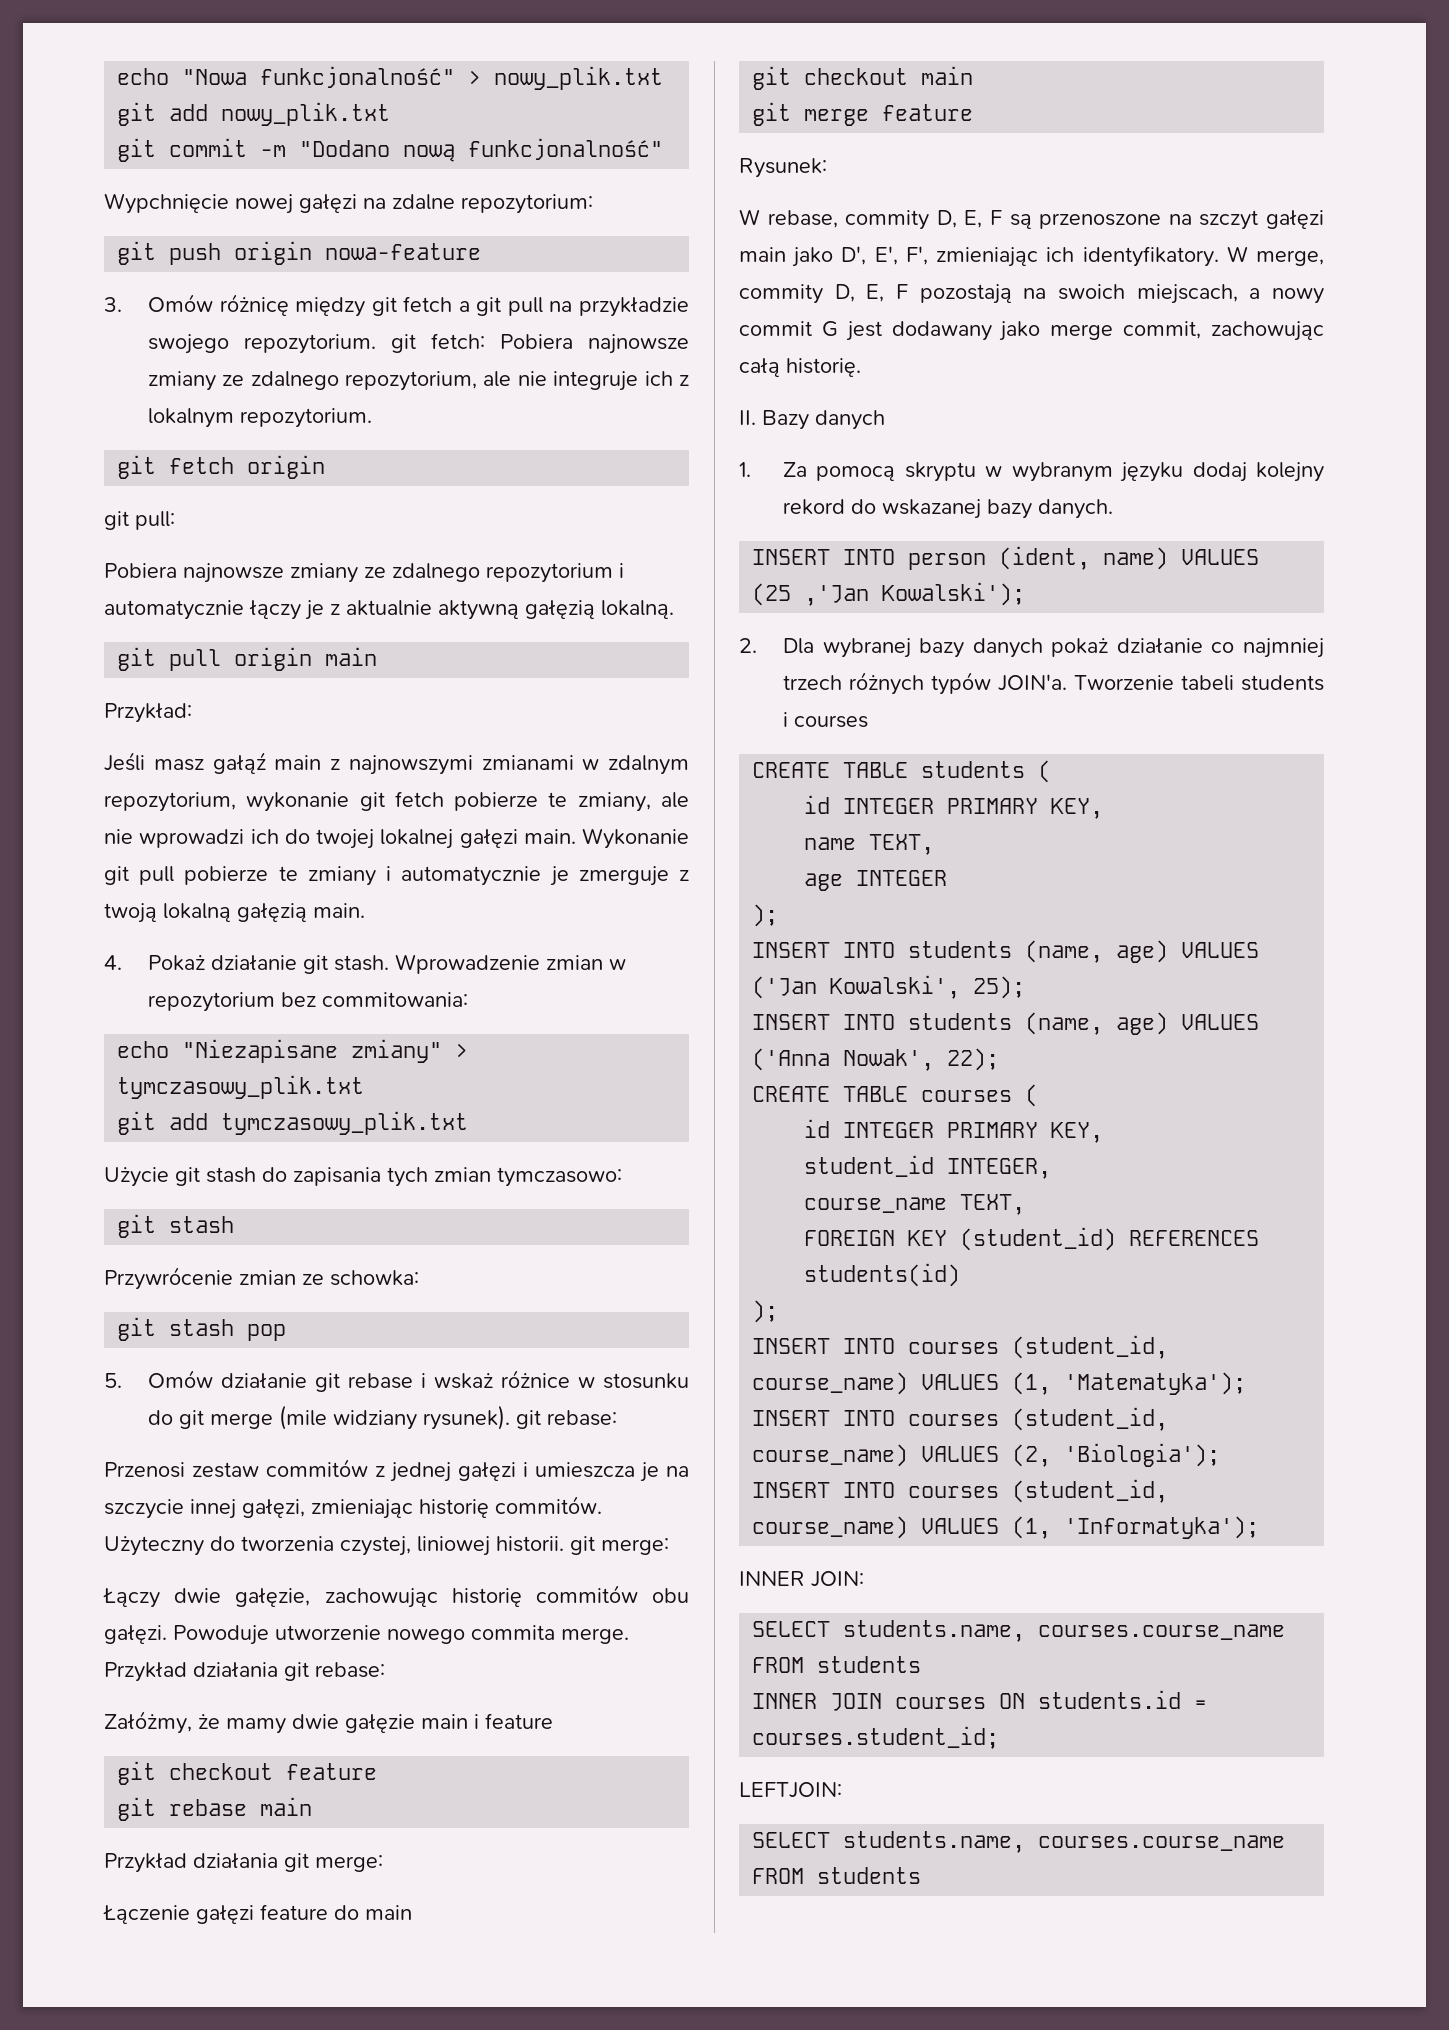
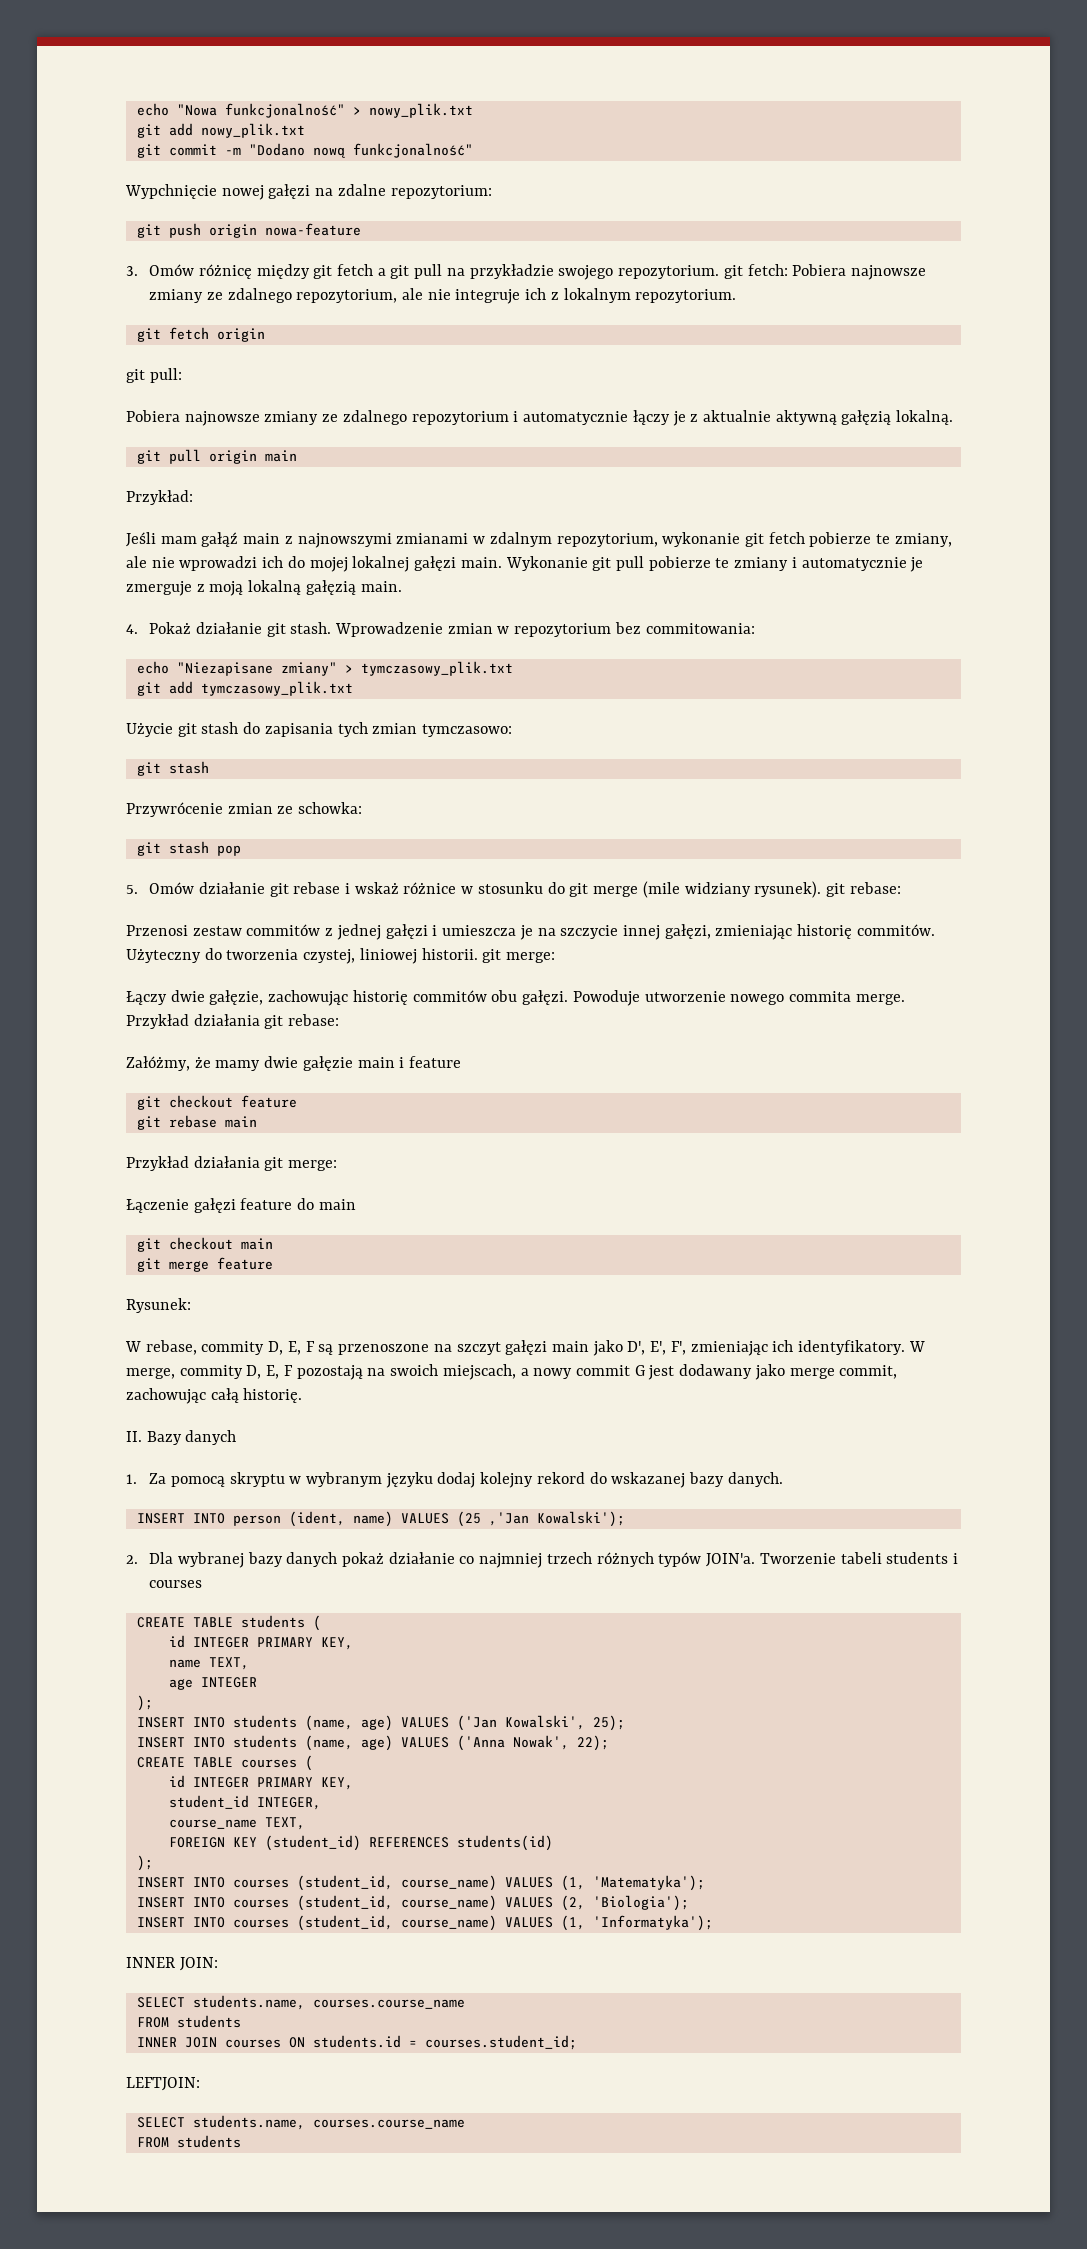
- Jeśli masz gałąź main z najnowszymi zmianami w zdalnym repozytorium, wykonanie git fetch pobierze te zmiany, ale nie wprowadzi ich do twojej lokalnej gałęzi main.
+ Jeśli mam gałąź main z najnowszymi zmianami w zdalnym repozytorium, wykonanie git fetch pobierze te zmiany, ale nie wprowadzi ich do mojej lokalnej gałęzi main.
- Wykonanie git pull pobierze te zmiany i automatycznie je zmerguje z twoją lokalną gałęzią main.
+ Wykonanie git pull pobierze te zmiany i automatycznie je zmerguje z moją lokalną gałęzią main.

